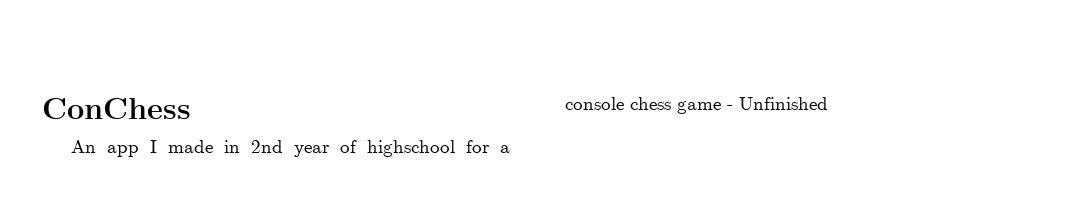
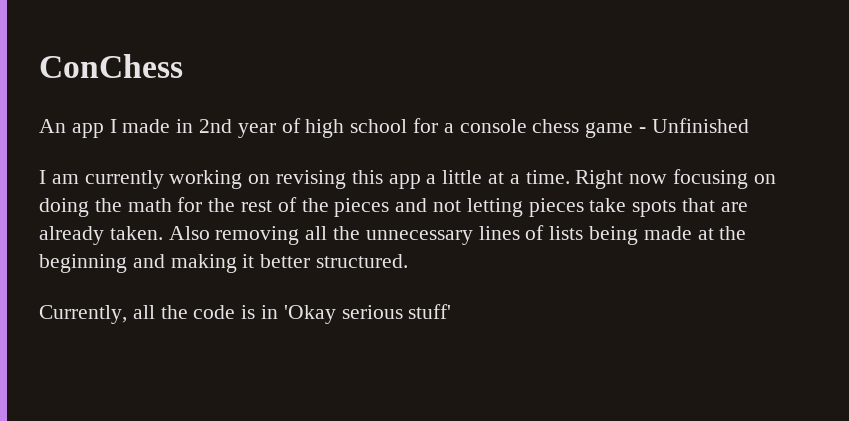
- An app I made in 2nd year of highschool for a console chess game - Unfinished
+ An app I made in 2nd year of high school for a console chess game - Unfinished
+ I am currently working on revising this app a little at a time. Right now focusing on doing the math for the rest of the pieces and not letting pieces take spots that are already taken. Also removing all the unnecessary lines of lists being made at the beginning and making it better structured.
+ Currently, all the code is in 'Okay serious stuff'

